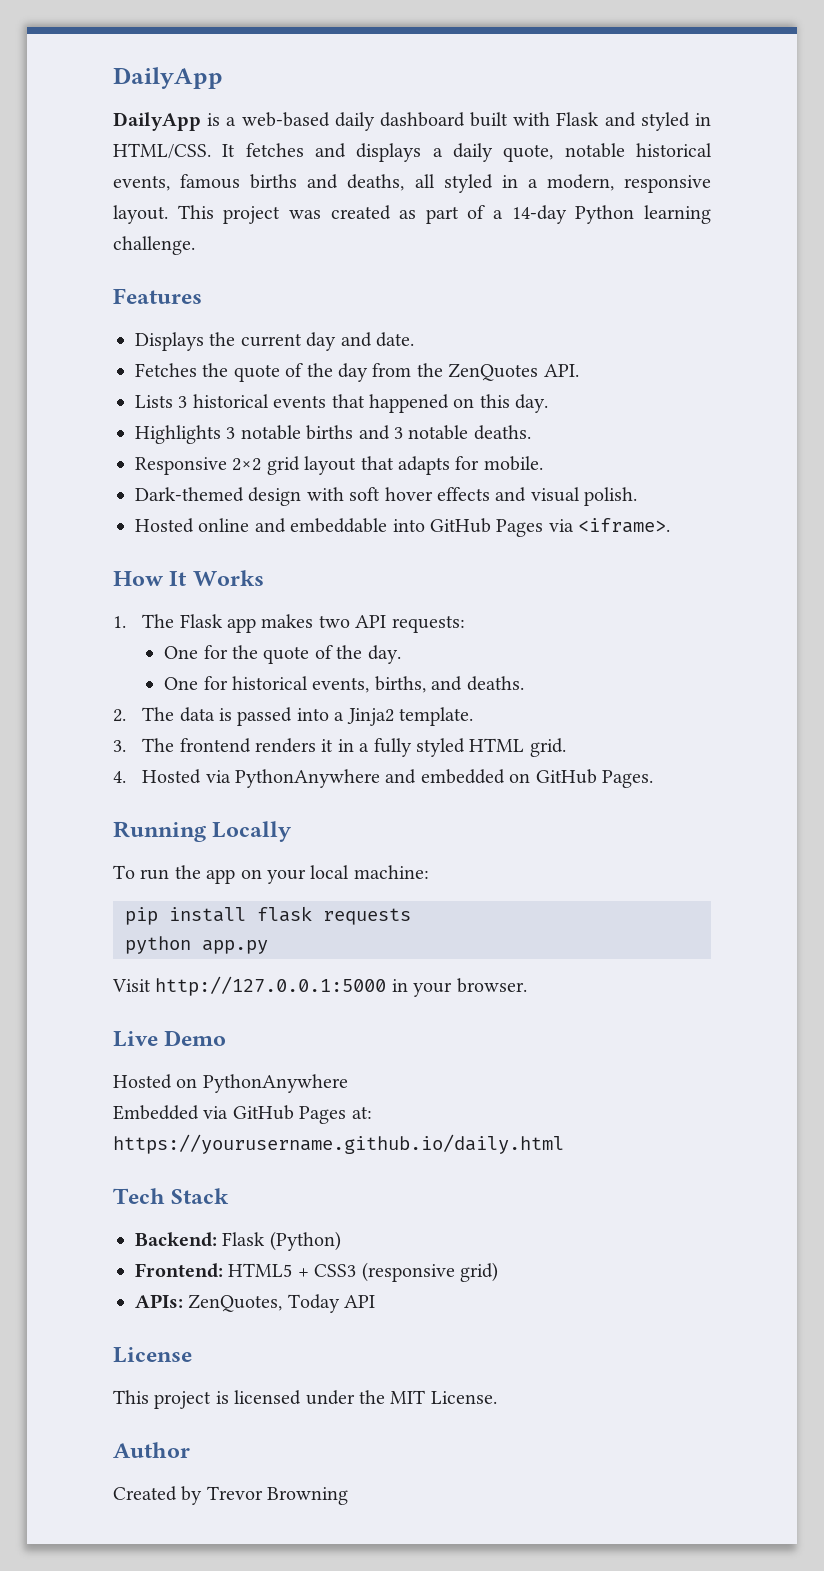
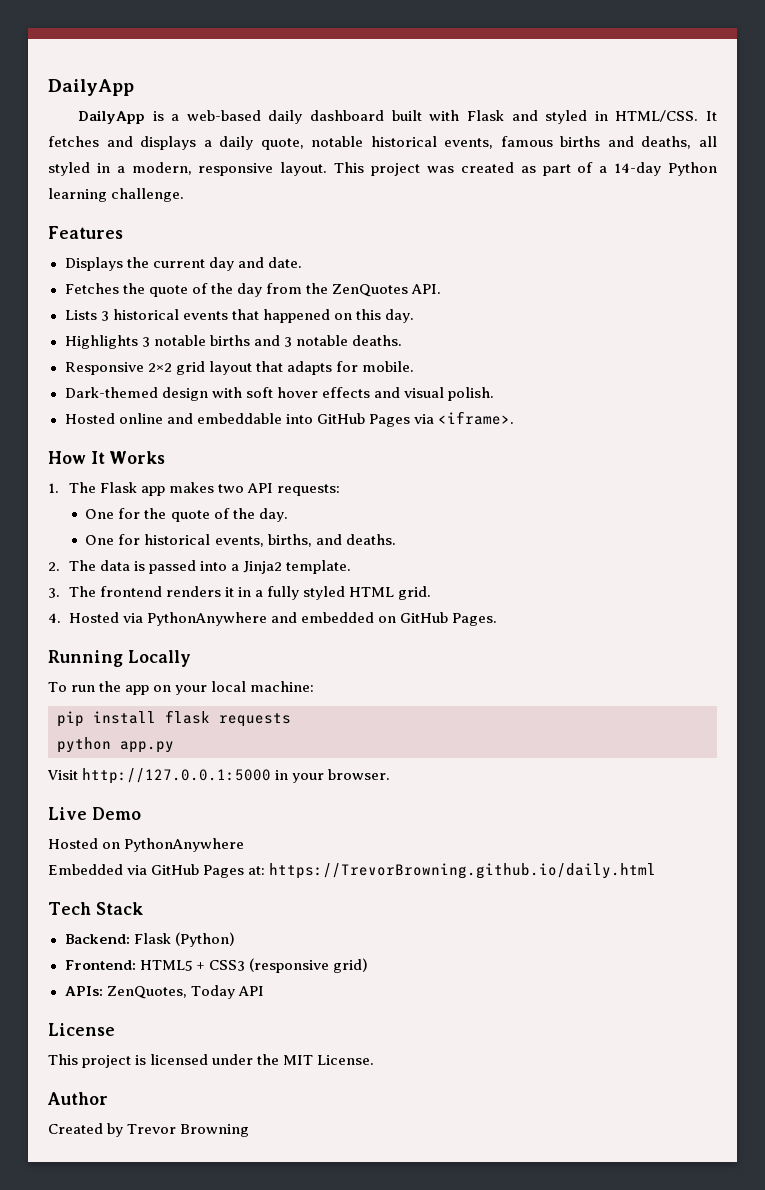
- Embedded via GitHub Pages at: https://yourusername.github.io/daily.html
+ Embedded via GitHub Pages at: https://TrevorBrowning.github.io/daily.html

